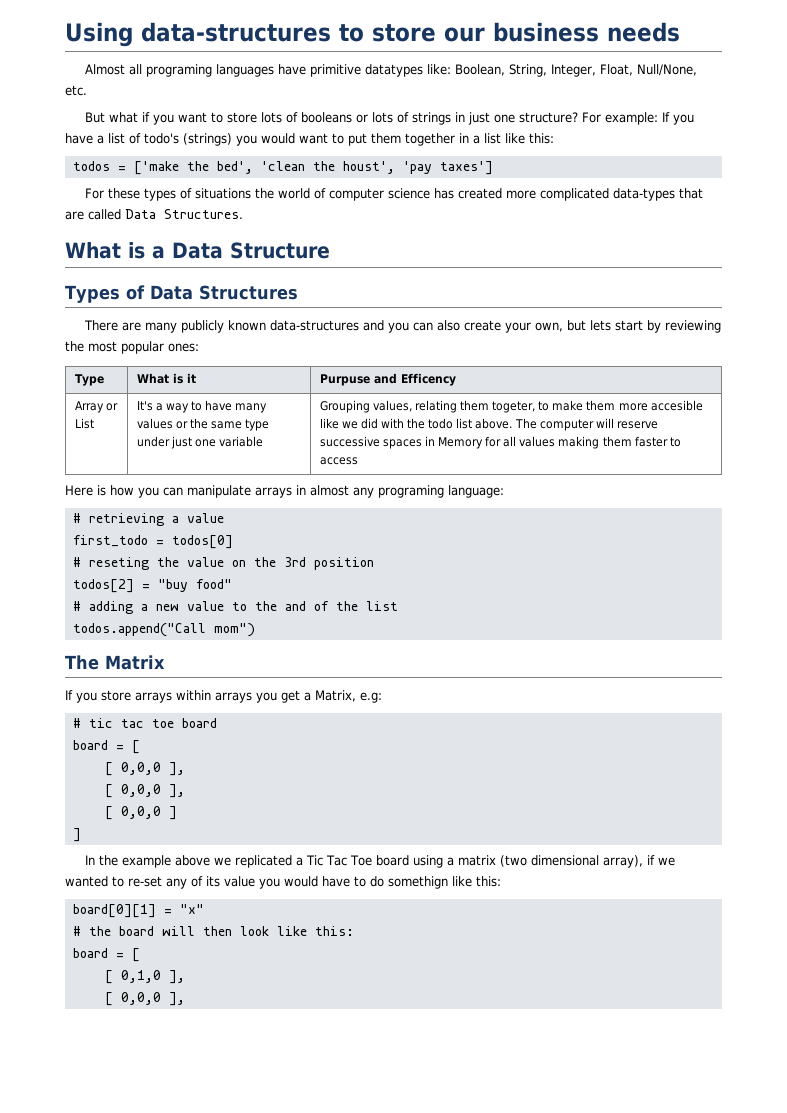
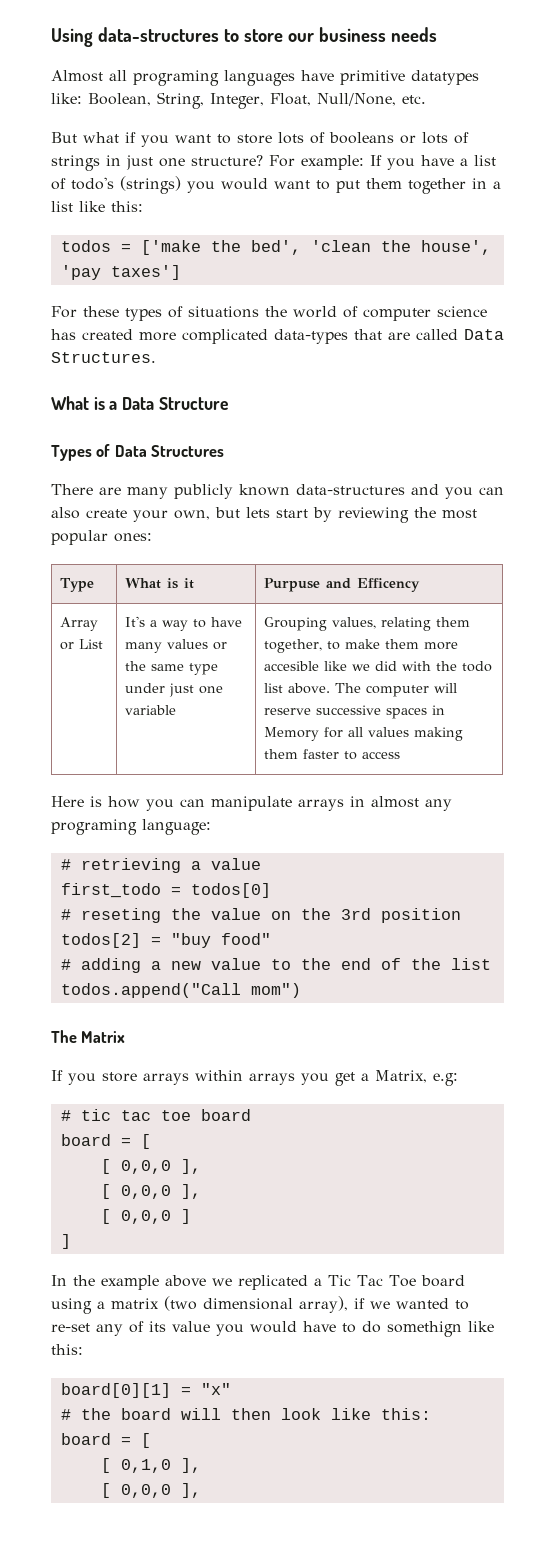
- todos = ['make the bed', 'clean the houst', 'pay taxes']
+ todos = ['make the bed', 'clean the house', 'pay taxes']
- Grouping values, relating them togeter, to make them more accesible like we did with the todo list above.
+ Grouping values, relating them together, to make them more accesible like we did with the todo list above.
- # adding a new value to the and of the list
+ # adding a new value to the end of the list

